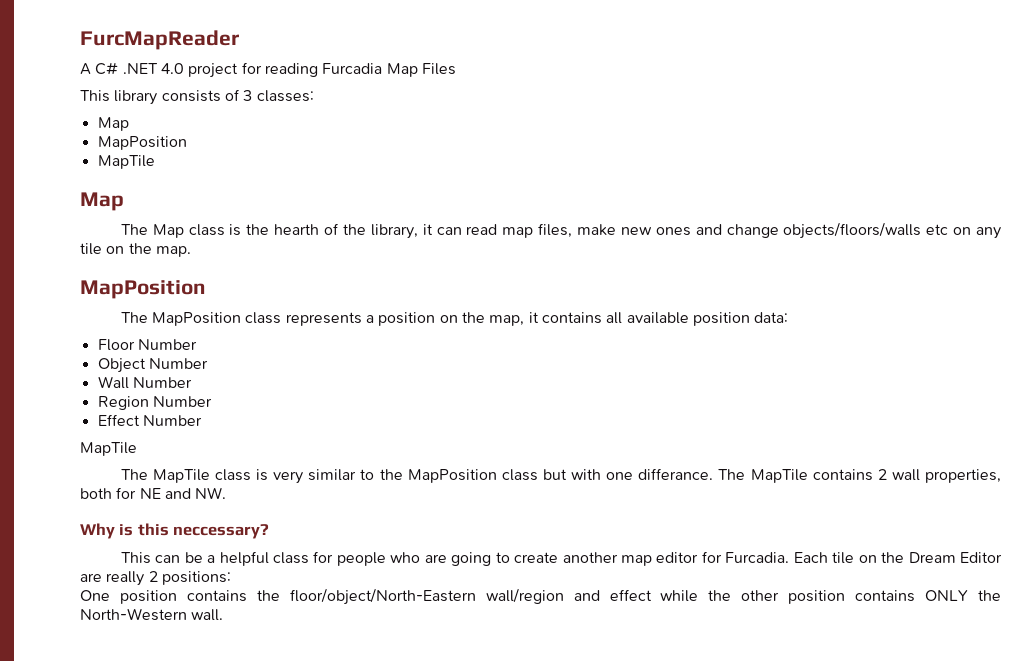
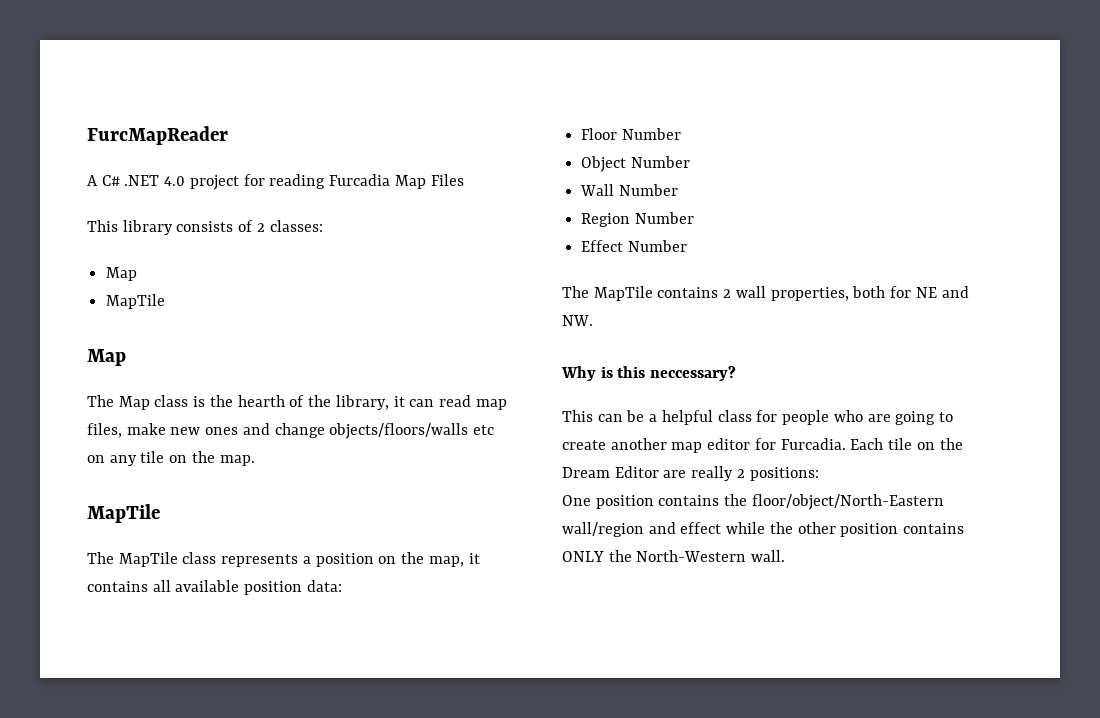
- This library consists of 3 classes:
+ This library consists of 2 classes:
  Map
- MapPosition
  The Map class is the hearth of the library, it can read map files, make new ones and change objects/floors/walls etc on any tile on the map.
- MapPosition
- The MapPosition class represents a position on the map, it contains all available position data:
+ MapTile
+ The MapTile class represents a position on the map, it contains all available position data:
  Effect Number
- MapTile
- The MapTile class is very similar to the MapPosition class but with one differance. The MapTile contains 2 wall properties, both for NE and NW.
+ The MapTile contains 2 wall properties, both for NE and NW.

